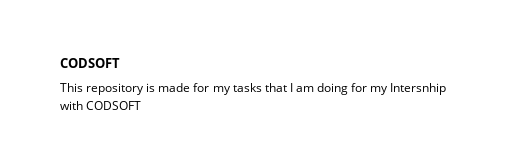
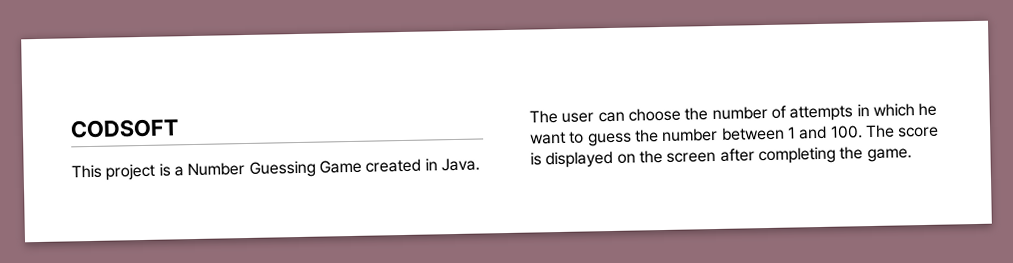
- This repository is made for my tasks that I am doing for my Intersnhip with CODSOFT
+ This project is a Number Guessing Game created in Java. The user can choose the number of attempts in which he want to guess the number between 1 and 100. The score is displayed on the screen after completing the game.

